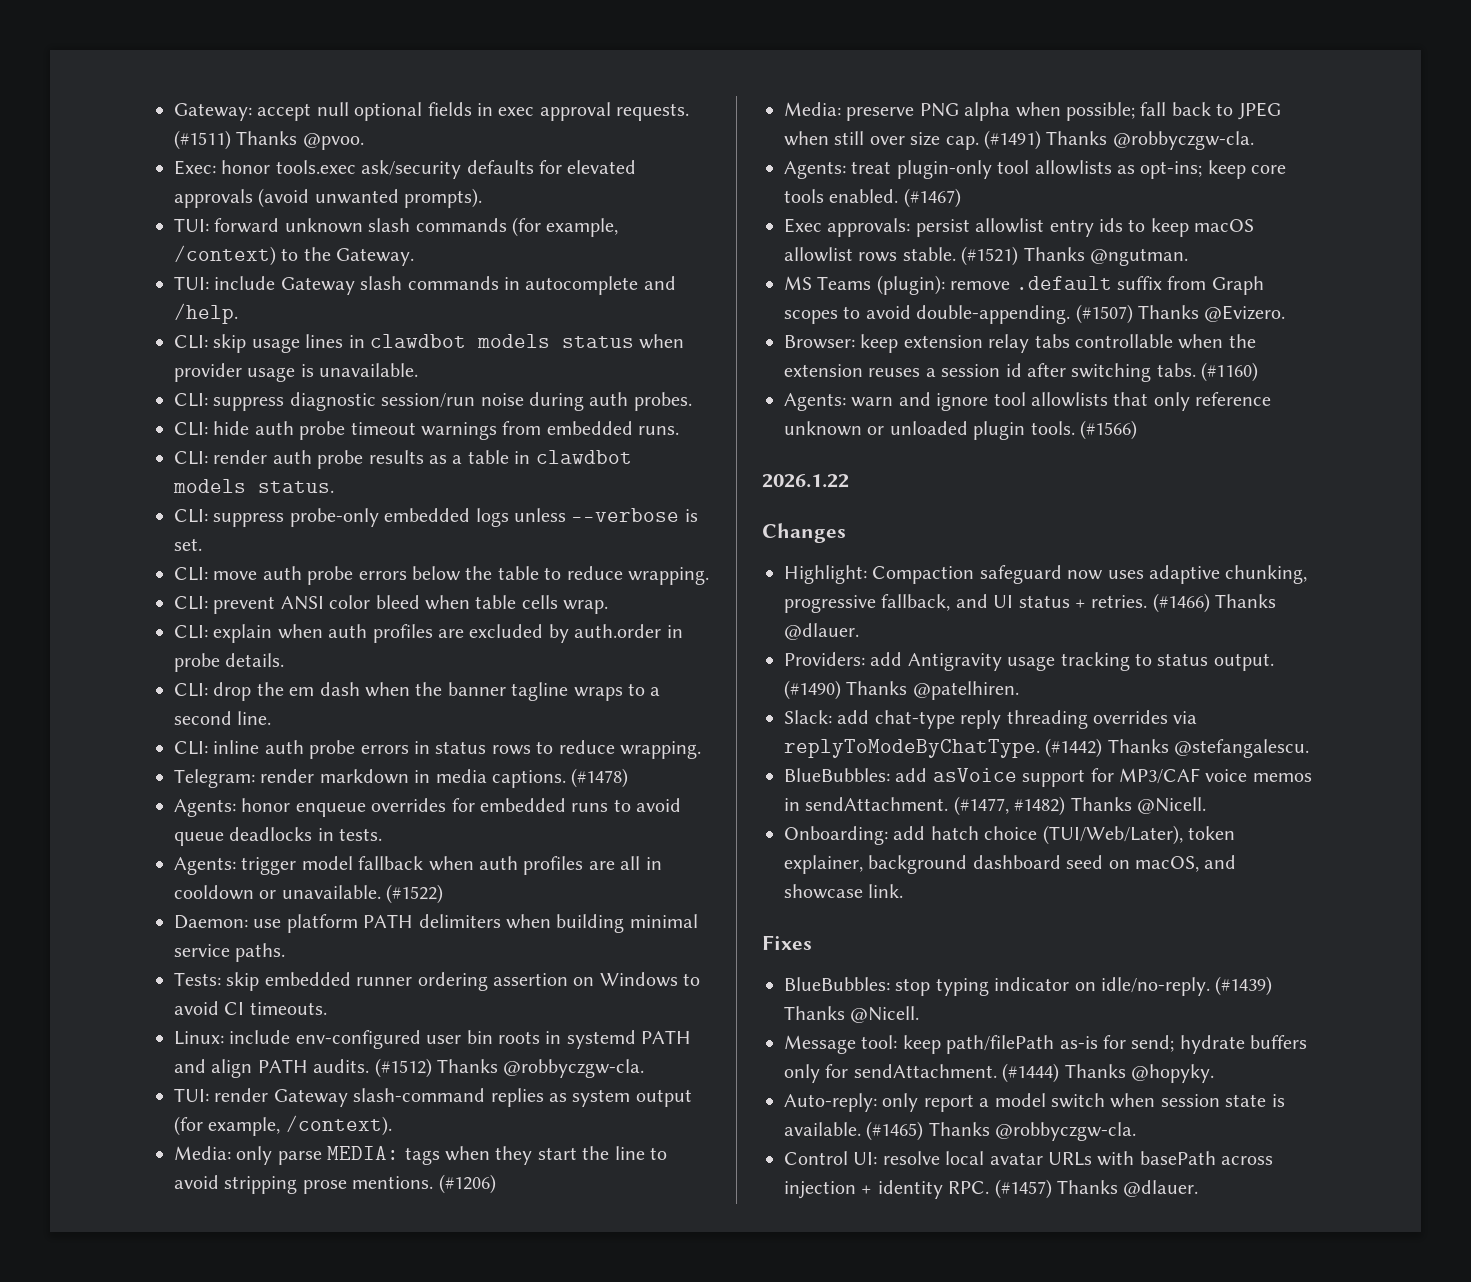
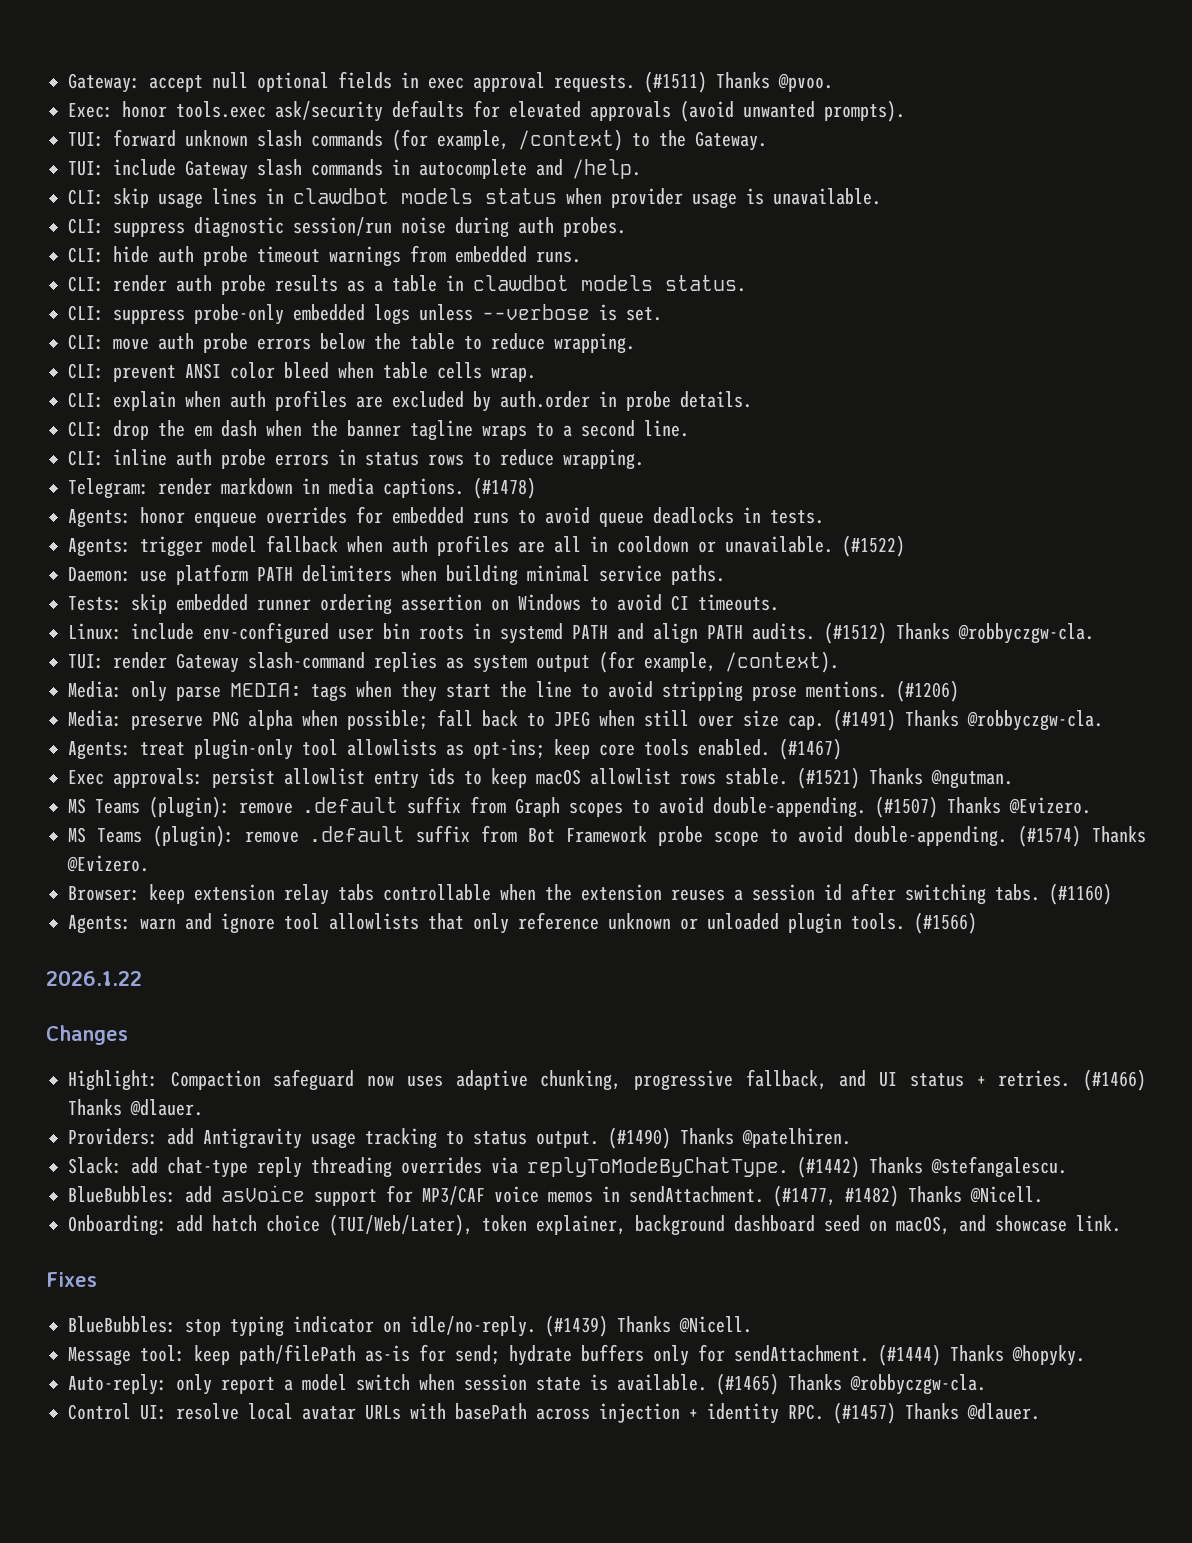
+ MS Teams (plugin): remove .default suffix from Bot Framework probe scope to avoid double-appending. (#1574) Thanks @Evizero.

